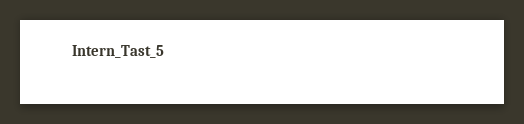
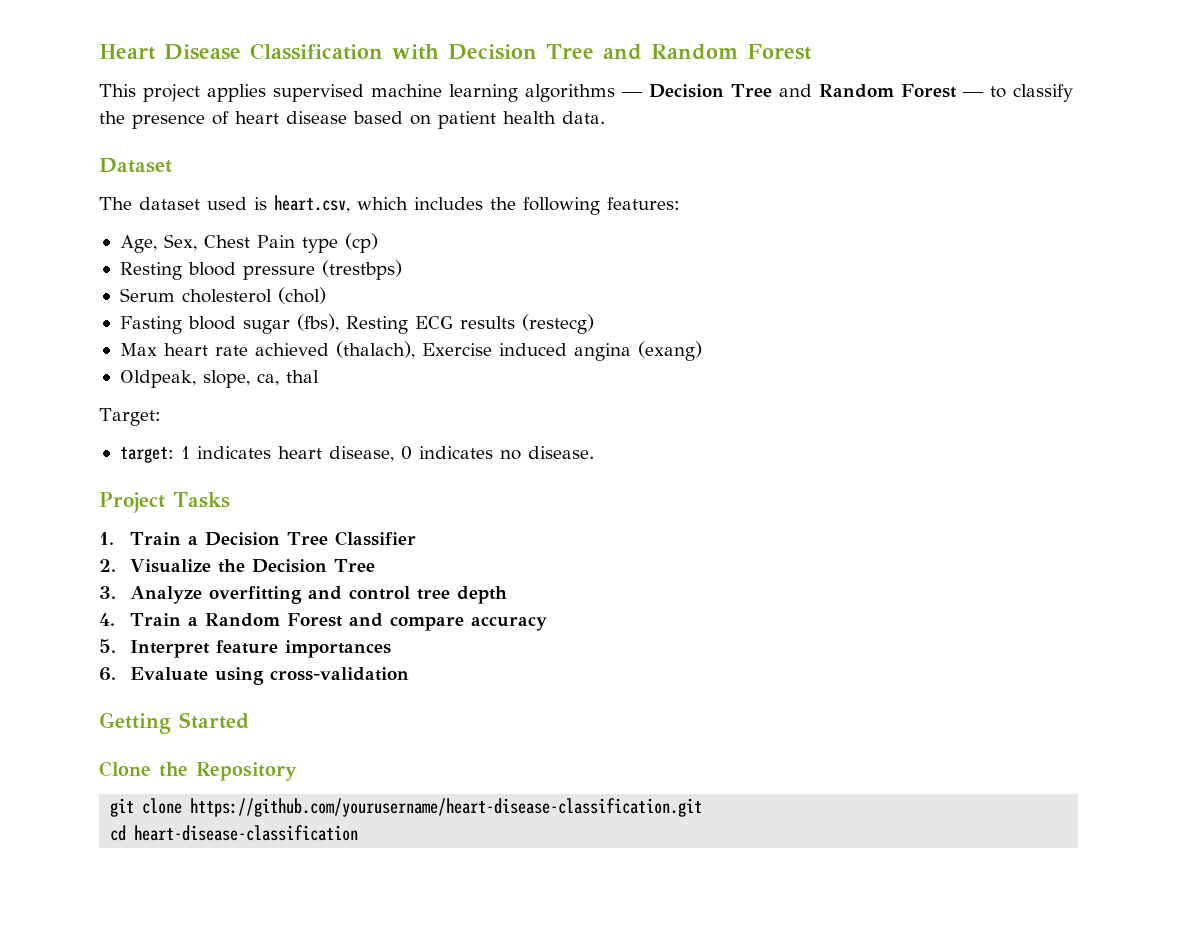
- Intern_Tast_5
+ Heart Disease Classification with Decision Tree and Random Forest
+ This project applies supervised machine learning algorithms — Decision Tree and Random Forest — to classify the presence of heart disease based on patient health data.
+ Dataset
+ The dataset used is heart.csv, which includes the following features:
+ Age, Sex, Chest Pain type (cp)
+ Resting blood pressure (trestbps)
+ Serum cholesterol (chol)
+ Fasting blood sugar (fbs), Resting ECG results (restecg)
+ Max heart rate achieved (thalach), Exercise induced angina (exang)
+ Oldpeak, slope, ca, thal
+ Target:
+ target: 1 indicates heart disease, 0 indicates no disease.
+ Project Tasks
+ 1. Train a Decision Tree Classifier
+ 2. Visualize the Decision Tree
+ 3. Analyze overfitting and control tree depth
+ 4. Train a Random Forest and compare accuracy
+ 5. Interpret feature importances
+ 6. Evaluate using cross-validation
+ Getting Started
+ Clone the Repository
+ git clone https://github.com/yourusername/heart-disease-classification.git
+ cd heart-disease-classification

